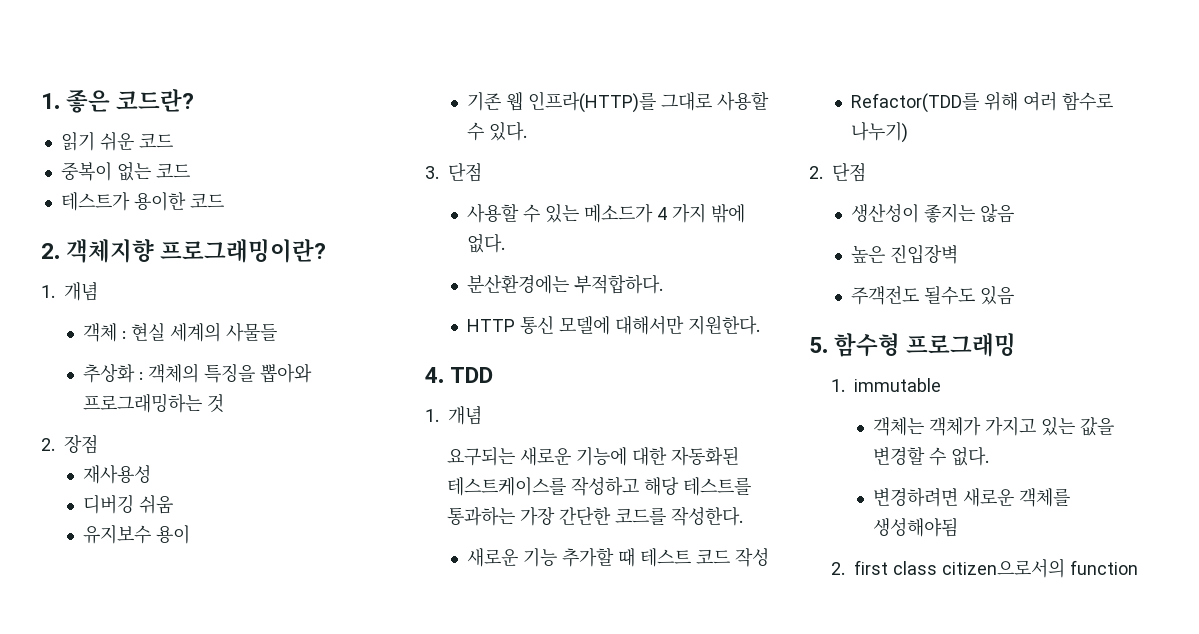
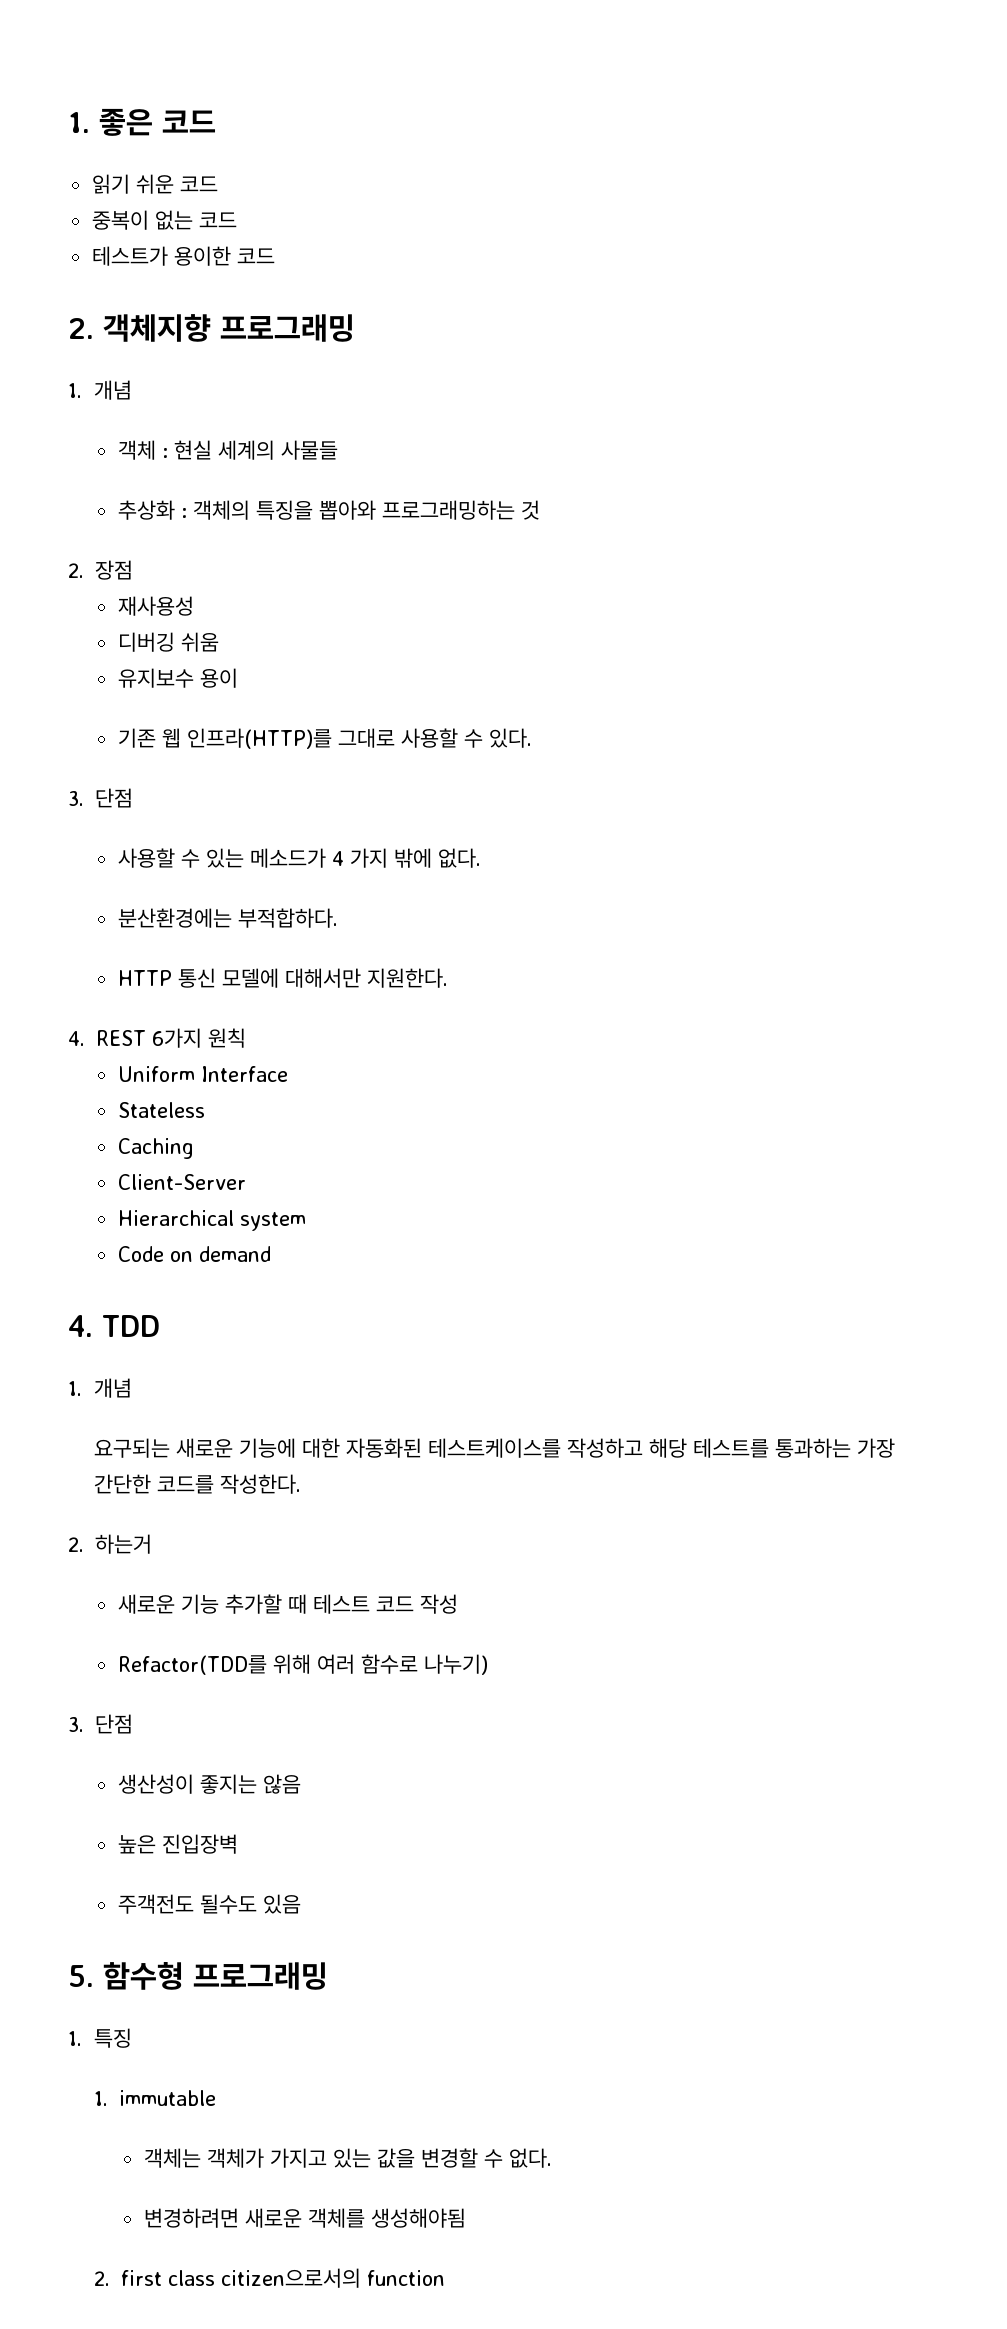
- 1. 좋은 코드란?
+ 1. 좋은 코드
- 2. 객체지향 프로그래밍이란?
+ 2. 객체지향 프로그래밍
+ 4. REST 6가지 원칙
+ Uniform Interface
+ Stateless
+ Caching
+ Client-Server
+ Hierarchical system
+ Code on demand
+ 2. 하는거
  Refactor(TDD를 위해 여러 함수로 나누기)
- 2. 단점
+ 3. 단점
+ 1. 특징

